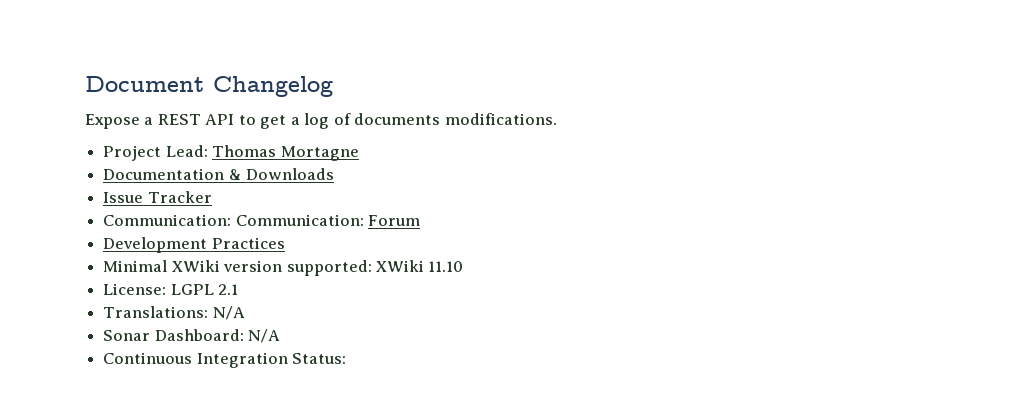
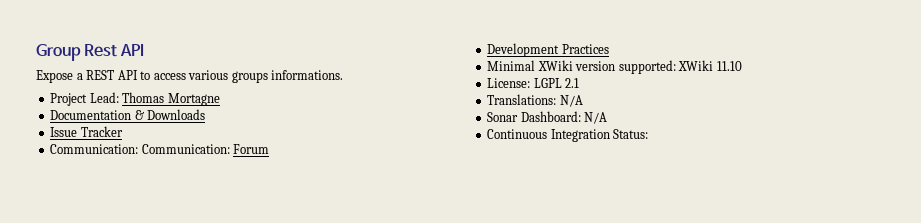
- Document Changelog
+ Group Rest API
- Expose a REST API to get a log of documents modifications.
+ Expose a REST API to access various groups informations.

